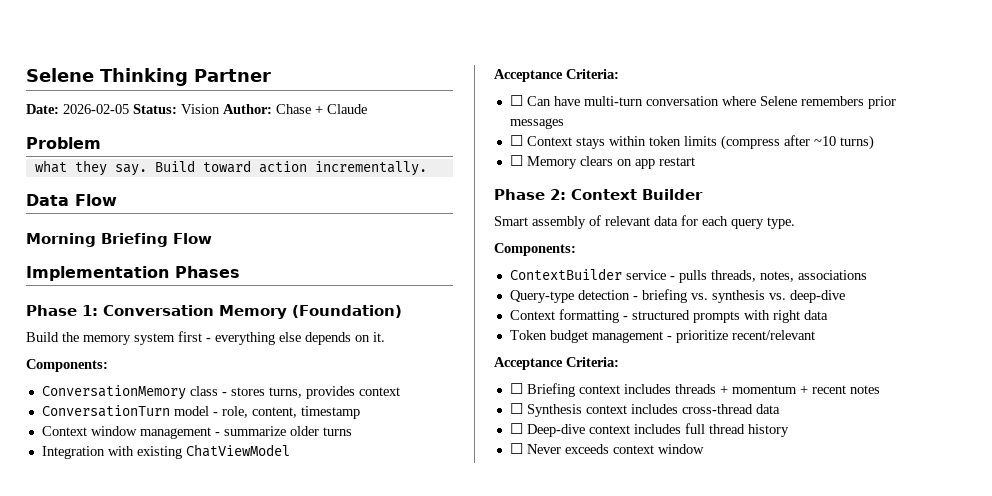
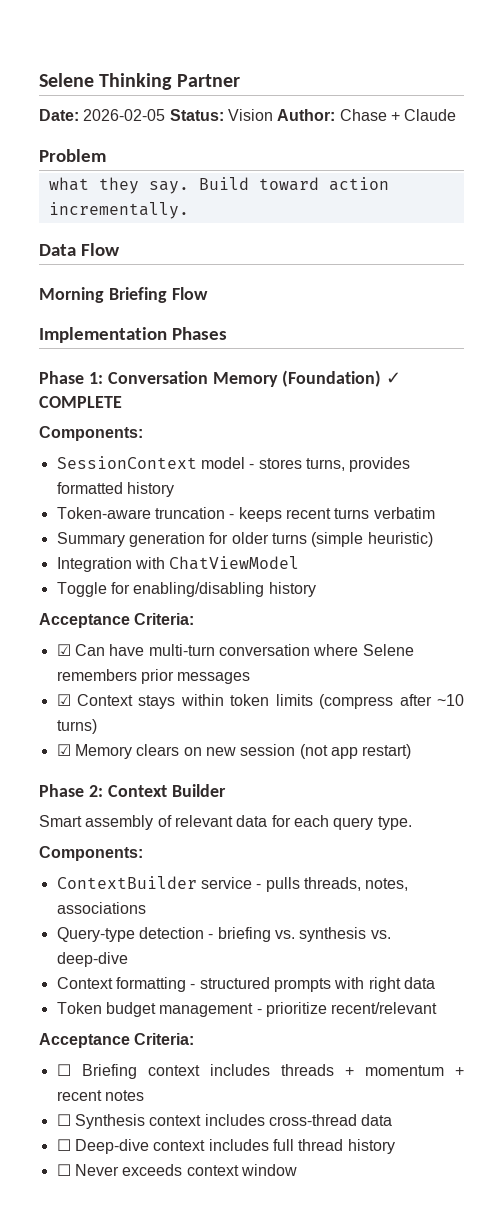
- Phase 1: Conversation Memory (Foundation)
- Build the memory system first - everything else depends on it.
+ Phase 1: Conversation Memory (Foundation) ✓ COMPLETE
  Components:
- ConversationMemory class - stores turns, provides context
- ConversationTurn model - role, content, timestamp
- Context window management - summarize older turns
+ SessionContext model - stores turns, provides formatted history
+ Token-aware truncation - keeps recent turns verbatim
+ Summary generation for older turns (simple heuristic)
- Integration with existing ChatViewModel
+ Integration with ChatViewModel
+ Toggle for enabling/disabling history
  Acceptance Criteria:
- ☐ Can have multi-turn conversation where Selene remembers prior messages
+ ☑ Can have multi-turn conversation where Selene remembers prior messages
- ☐ Context stays within token limits (compress after ~10 turns)
+ ☑ Context stays within token limits (compress after ~10 turns)
- ☐ Memory clears on app restart
+ ☑ Memory clears on new session (not app restart)

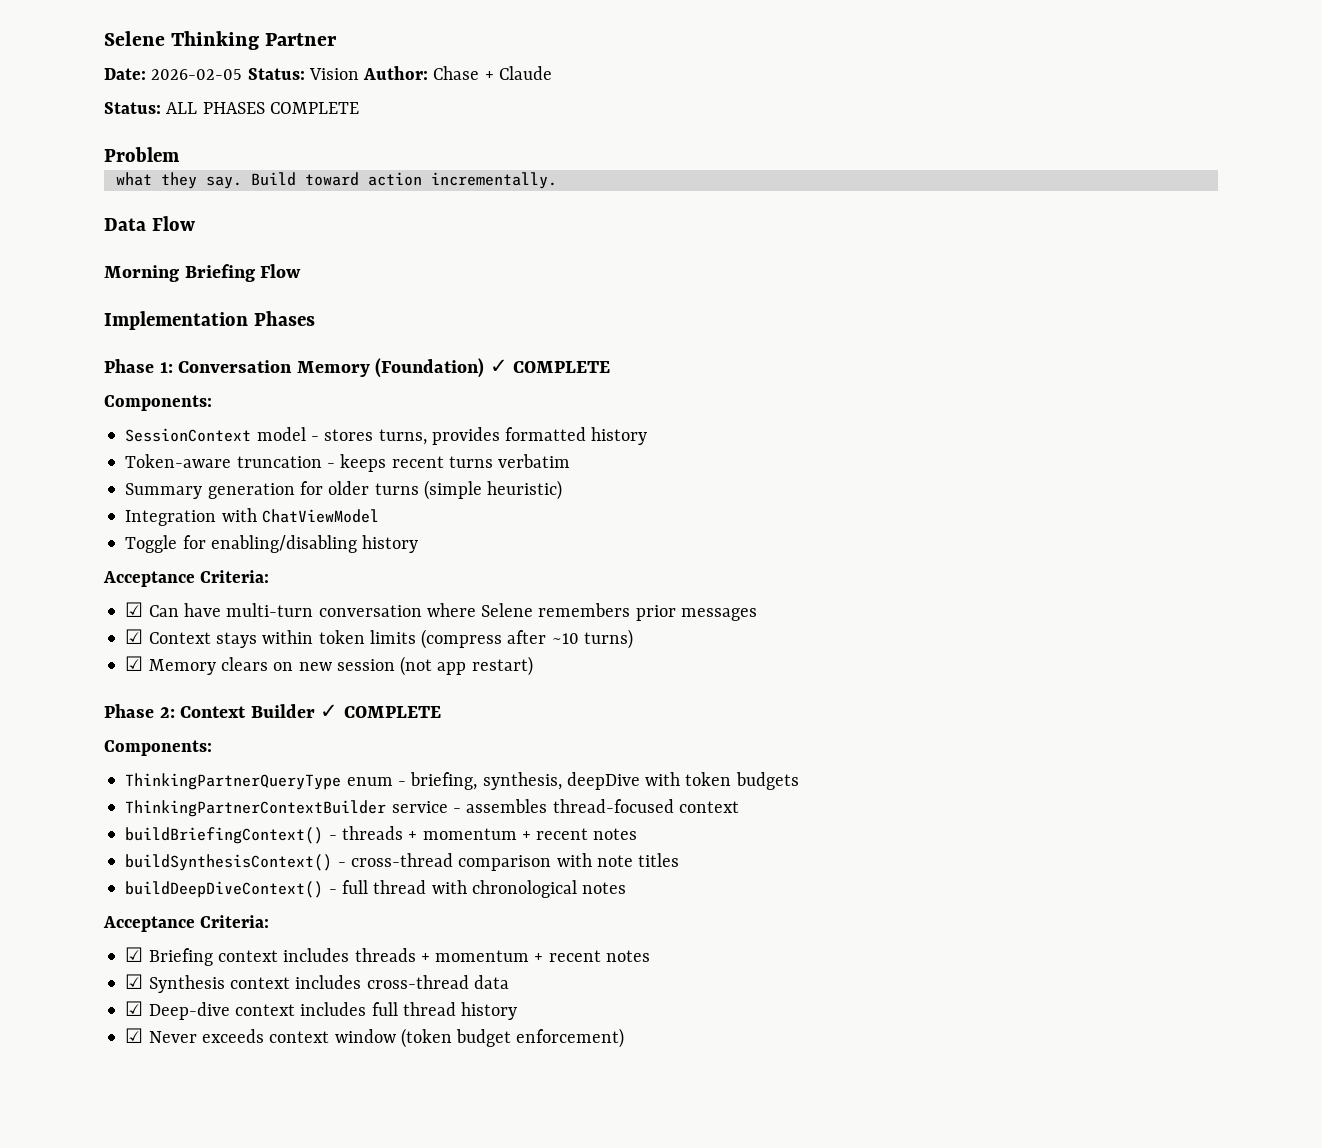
+ Status: ALL PHASES COMPLETE
- Phase 2: Context Builder
- Smart assembly of relevant data for each query type.
+ Phase 2: Context Builder ✓ COMPLETE
  Components:
- ContextBuilder service - pulls threads, notes, associations
- Query-type detection - briefing vs. synthesis vs. deep-dive
- Context formatting - structured prompts with right data
- Token budget management - prioritize recent/relevant
+ ThinkingPartnerQueryType enum - briefing, synthesis, deepDive with token budgets
+ ThinkingPartnerContextBuilder service - assembles thread-focused context
+ buildBriefingContext() - threads + momentum + recent notes
+ buildSynthesisContext() - cross-thread comparison with note titles
+ buildDeepDiveContext() - full thread with chronological notes
  Acceptance Criteria:
- ☐ Briefing context includes threads + momentum + recent notes
+ ☑ Briefing context includes threads + momentum + recent notes
- ☐ Synthesis context includes cross-thread data
+ ☑ Synthesis context includes cross-thread data
- ☐ Deep-dive context includes full thread history
+ ☑ Deep-dive context includes full thread history
- ☐ Never exceeds context window
+ ☑ Never exceeds context window (token budget enforcement)

